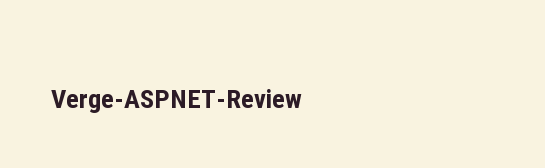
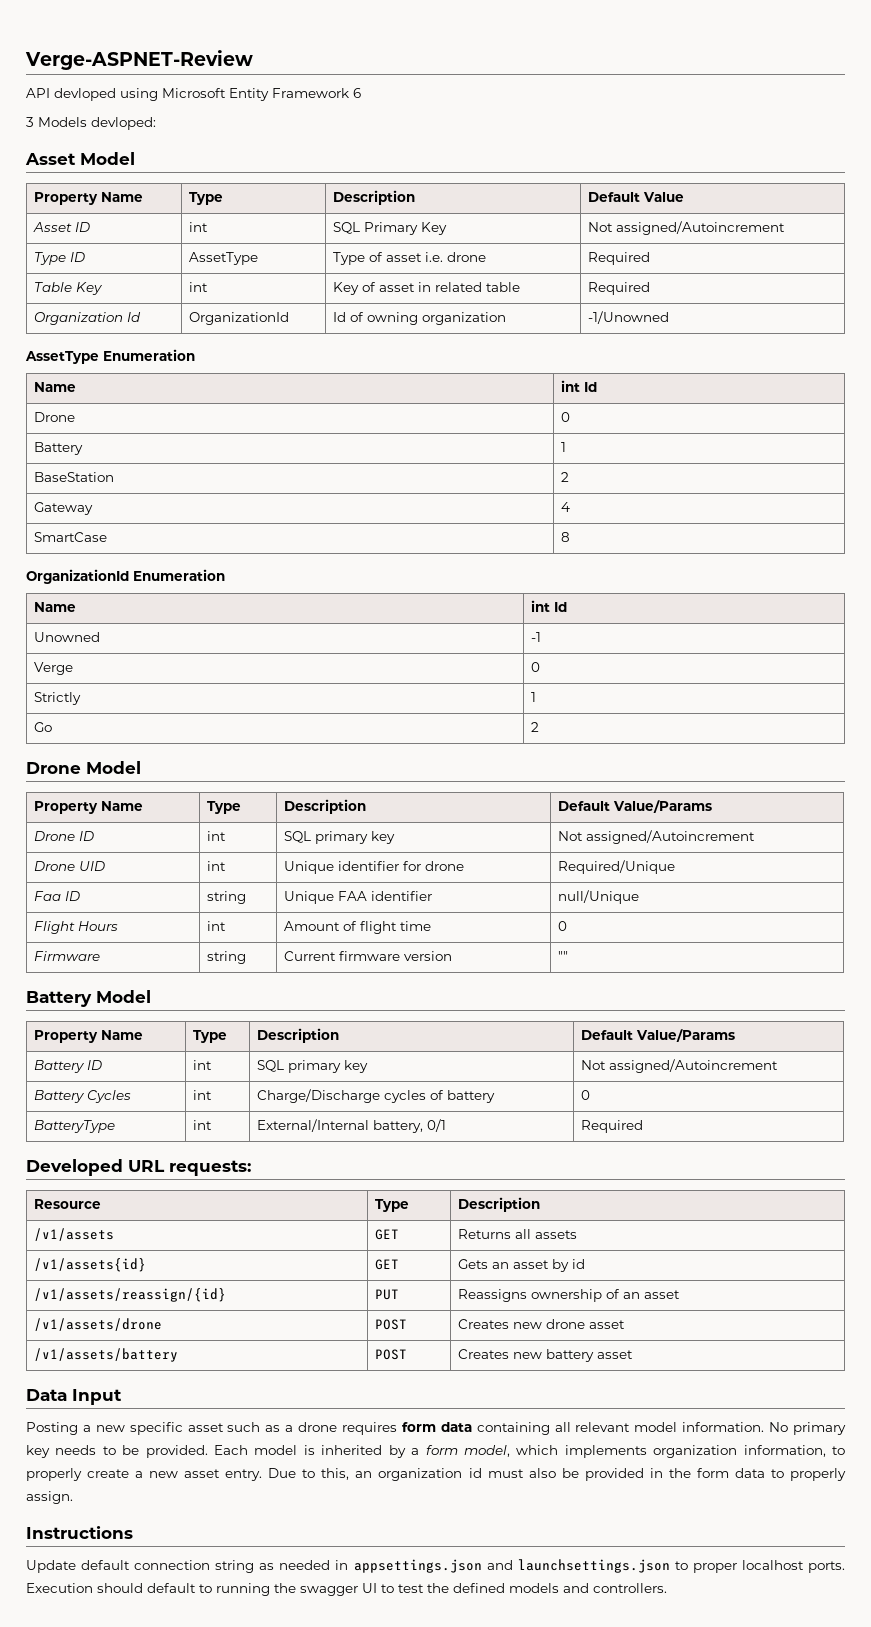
+ API devloped using Microsoft Entity Framework 6
+ 3 Models devloped:
+ Asset Model
+ Property Name | Type | Description | Default Value
+ Asset ID | int | SQL Primary Key | Not assigned/Autoincrement
+ Type ID | AssetType | Type of asset i.e. drone | Required
+ Table Key | int | Key of asset in related table | Required
+ Organization Id | OrganizationId | Id of owning organization | -1/Unowned
+ AssetType Enumeration
+ Name | int Id
+ Drone | 0
+ Battery | 1
+ BaseStation | 2
+ Gateway | 4
+ SmartCase | 8
+ OrganizationId Enumeration
+ Name | int Id
+ Unowned | -1
+ Verge | 0
+ Strictly | 1
+ Go | 2
+ Drone Model
+ Property Name | Type | Description | Default Value/Params
+ Drone ID | int | SQL primary key | Not assigned/Autoincrement
+ Drone UID | int | Unique identifier for drone | Required/Unique
+ Faa ID | string | Unique FAA identifier | null/Unique
+ Flight Hours | int | Amount of flight time | 0
+ Firmware | string | Current firmware version | ""
+ Battery Model
+ Property Name | Type | Description | Default Value/Params
+ Battery ID | int | SQL primary key | Not assigned/Autoincrement
+ Battery Cycles | int | Charge/Discharge cycles of battery | 0
+ BatteryType | int | External/Internal battery, 0/1 | Required
+ Developed URL requests:
+ Resource | Type | Description
+ /v1/assets | GET | Returns all assets
+ /v1/assets{id} | GET | Gets an asset by id
+ /v1/assets/reassign/{id} | PUT | Reassigns ownership of an asset
+ /v1/assets/drone | POST | Creates new drone asset
+ /v1/assets/battery | POST | Creates new battery asset
+ Data Input
+ Posting a new specific asset such as a drone requires form data containing all relevant model information. No primary key needs to be provided. Each model is inherited by a form model, which implements organization information, to properly create a new asset entry. Due to this, an organization id must also be provided in the form data to properly assign.
+ Instructions
+ Update default connection string as needed in appsettings.json and launchsettings.json to proper localhost ports. Execution should default to running the swagger UI to test the defined models and controllers.

